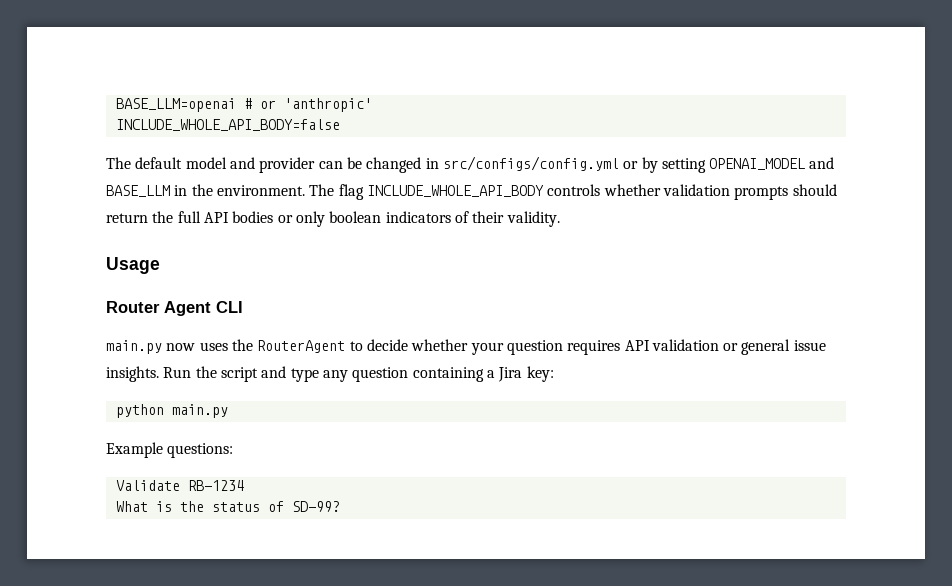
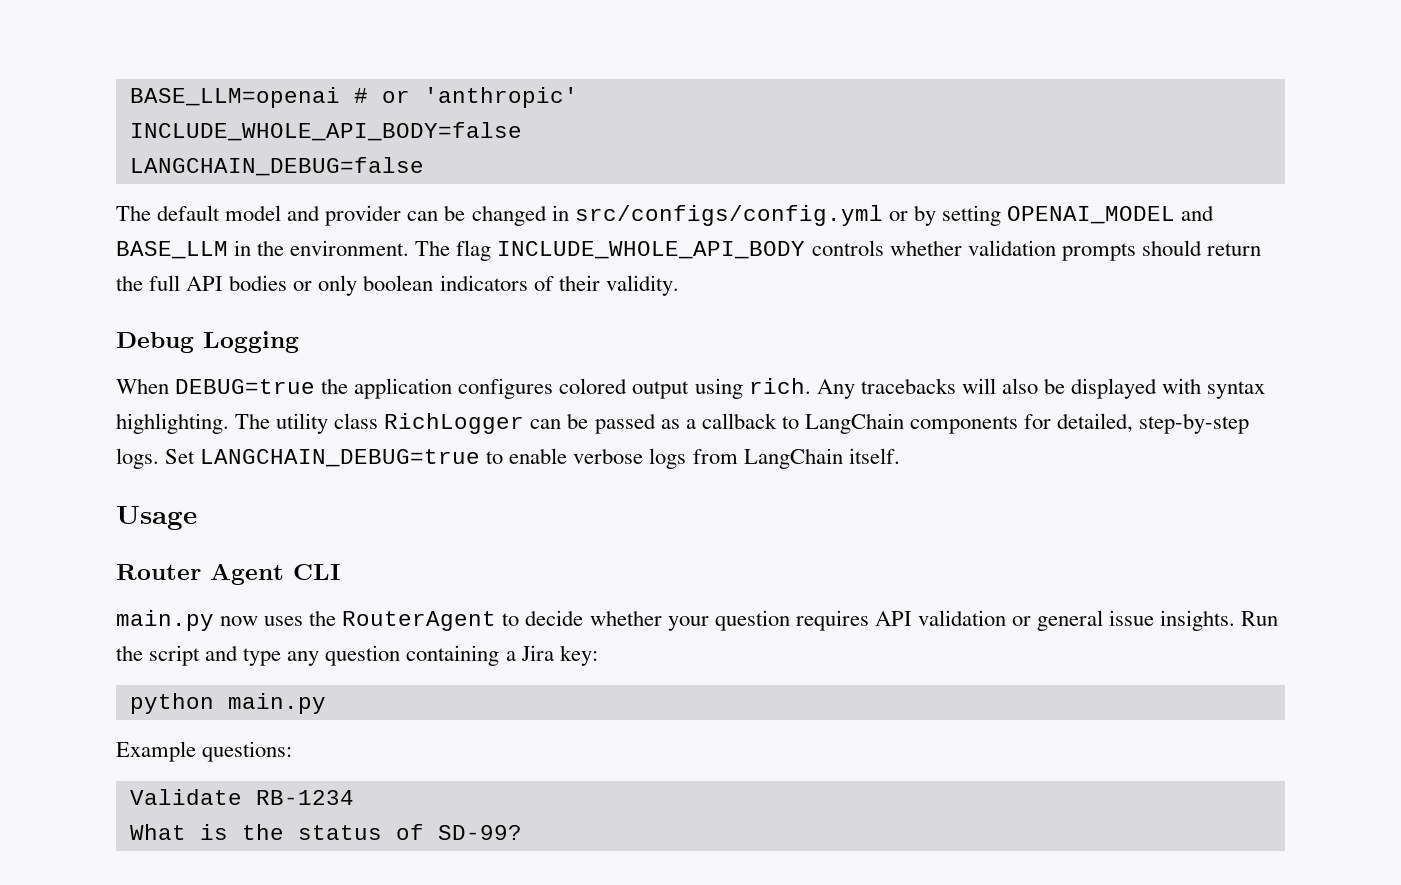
+ LANGCHAIN_DEBUG=false
+ Debug Logging
+ When DEBUG=true the application configures colored output using rich. Any tracebacks will also be displayed with syntax highlighting. The utility class RichLogger can be passed as a callback to LangChain components for detailed, step-by-step logs. Set LANGCHAIN_DEBUG=true to enable verbose logs from LangChain itself.

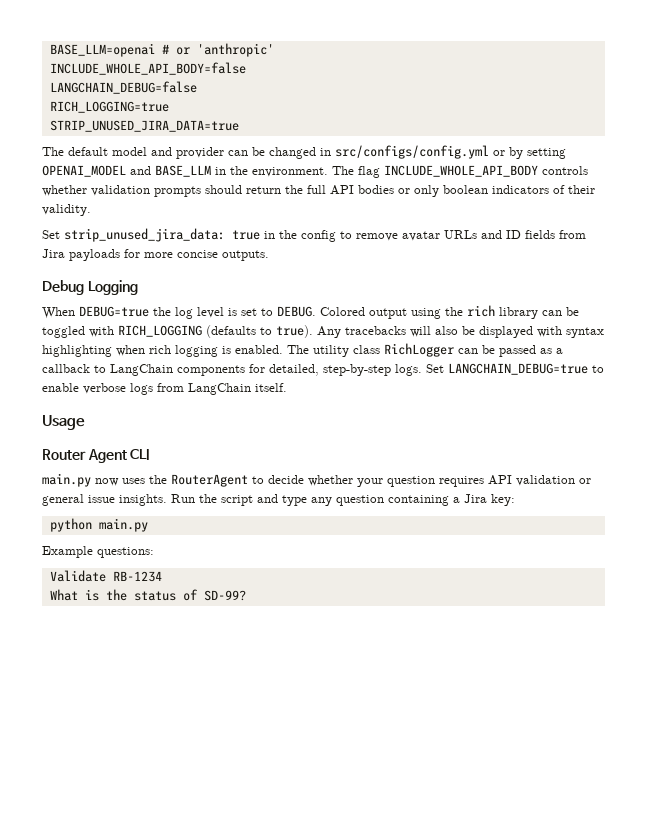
+ RICH_LOGGING=true
+ STRIP_UNUSED_JIRA_DATA=true
+ Set strip_unused_jira_data: true in the config to remove avatar URLs and ID fields from Jira payloads for more concise outputs.
- When DEBUG=true the application configures colored output using rich.
+ When DEBUG=true the log level is set to DEBUG. Colored output using the rich library can be toggled with RICH_LOGGING (defaults to true).
- Any tracebacks will also be displayed with syntax highlighting.
+ Any tracebacks will also be displayed with syntax highlighting when rich logging is enabled.

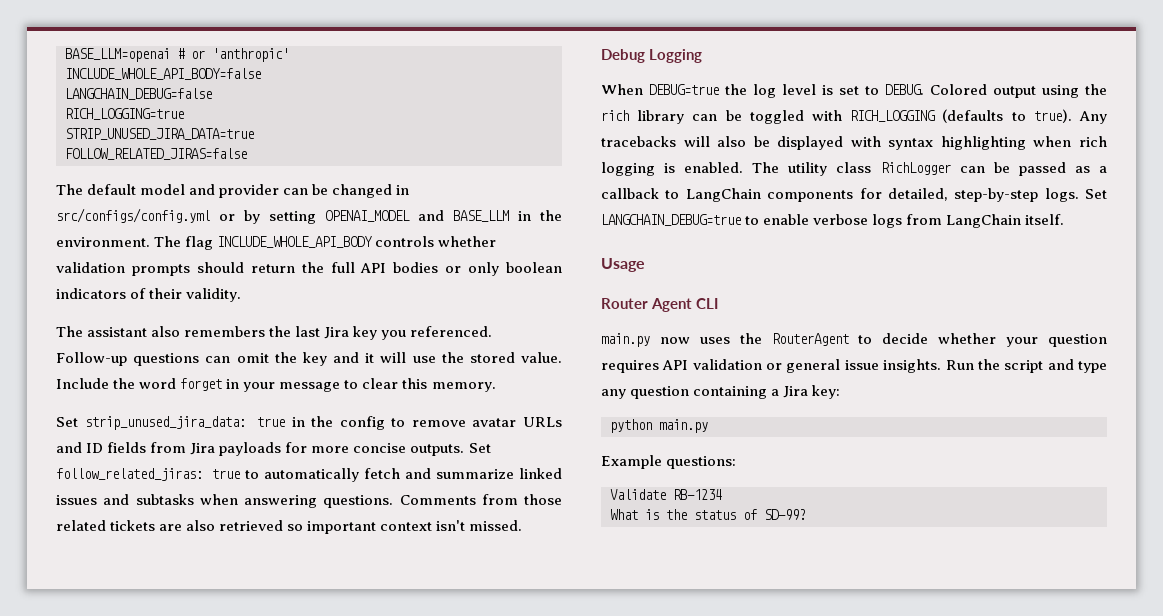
+ FOLLOW_RELATED_JIRAS=false
+ The assistant also remembers the last Jira key you referenced. Follow-up questions can omit the key and it will use the stored value. Include the word forget in your message to clear this memory.
+ Set follow_related_jiras: true to automatically fetch and summarize linked issues and subtasks when answering questions. Comments from those related tickets are also retrieved so important context isn't missed.

